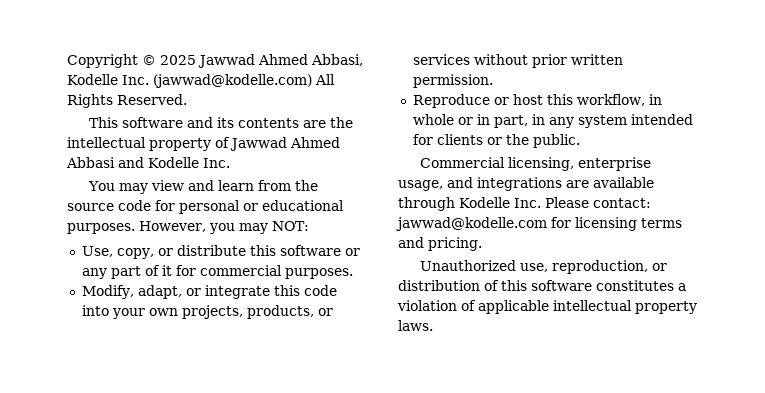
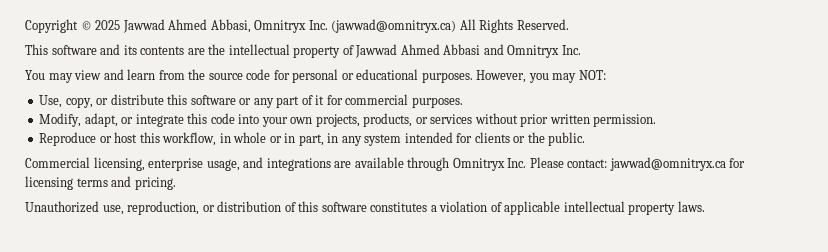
- Copyright © 2025 Jawwad Ahmed Abbasi, Kodelle Inc. (jawwad@kodelle.com) All Rights Reserved.
+ Copyright © 2025 Jawwad Ahmed Abbasi, Omnitryx Inc. (jawwad@omnitryx.ca) All Rights Reserved.
- This software and its contents are the intellectual property of Jawwad Ahmed Abbasi and Kodelle Inc.
+ This software and its contents are the intellectual property of Jawwad Ahmed Abbasi and Omnitryx Inc.
- Commercial licensing, enterprise usage, and integrations are available through Kodelle Inc. Please contact: jawwad@kodelle.com for licensing terms and pricing.
+ Commercial licensing, enterprise usage, and integrations are available through Omnitryx Inc. Please contact: jawwad@omnitryx.ca for licensing terms and pricing.

